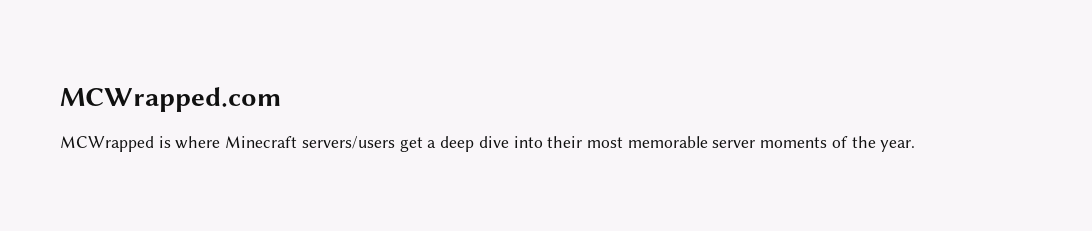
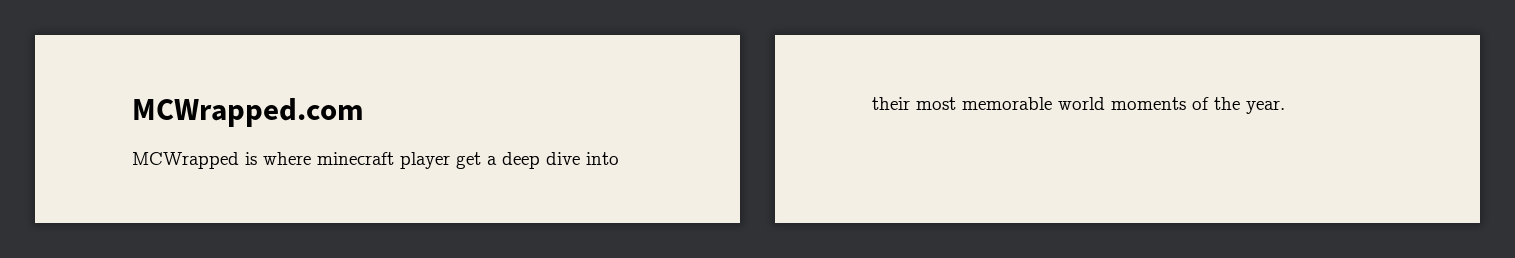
- MCWrapped is where Minecraft servers/users get a deep dive into their most memorable server moments of the year.
+ MCWrapped is where minecraft player get a deep dive into their most memorable world moments of the year.

